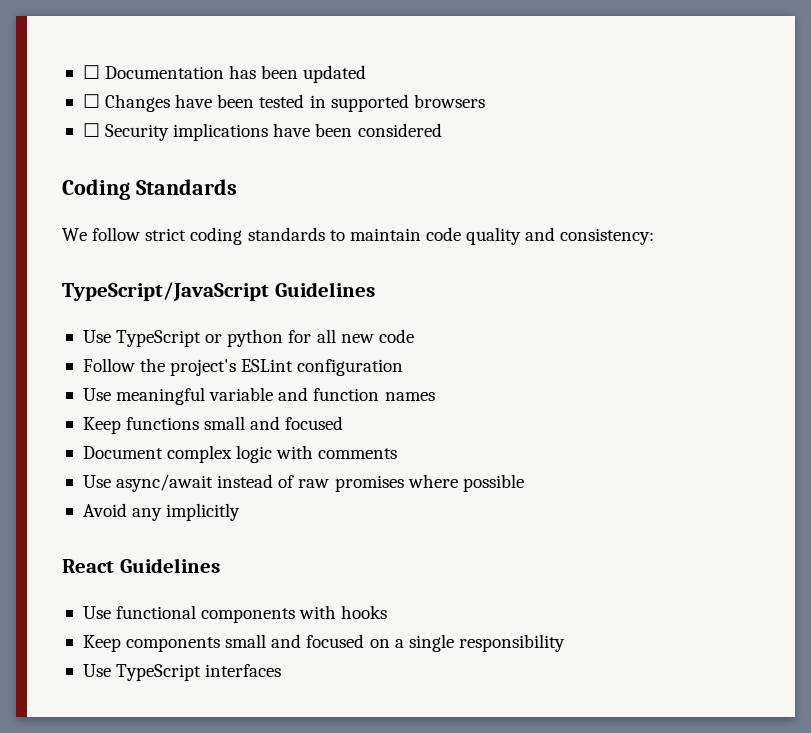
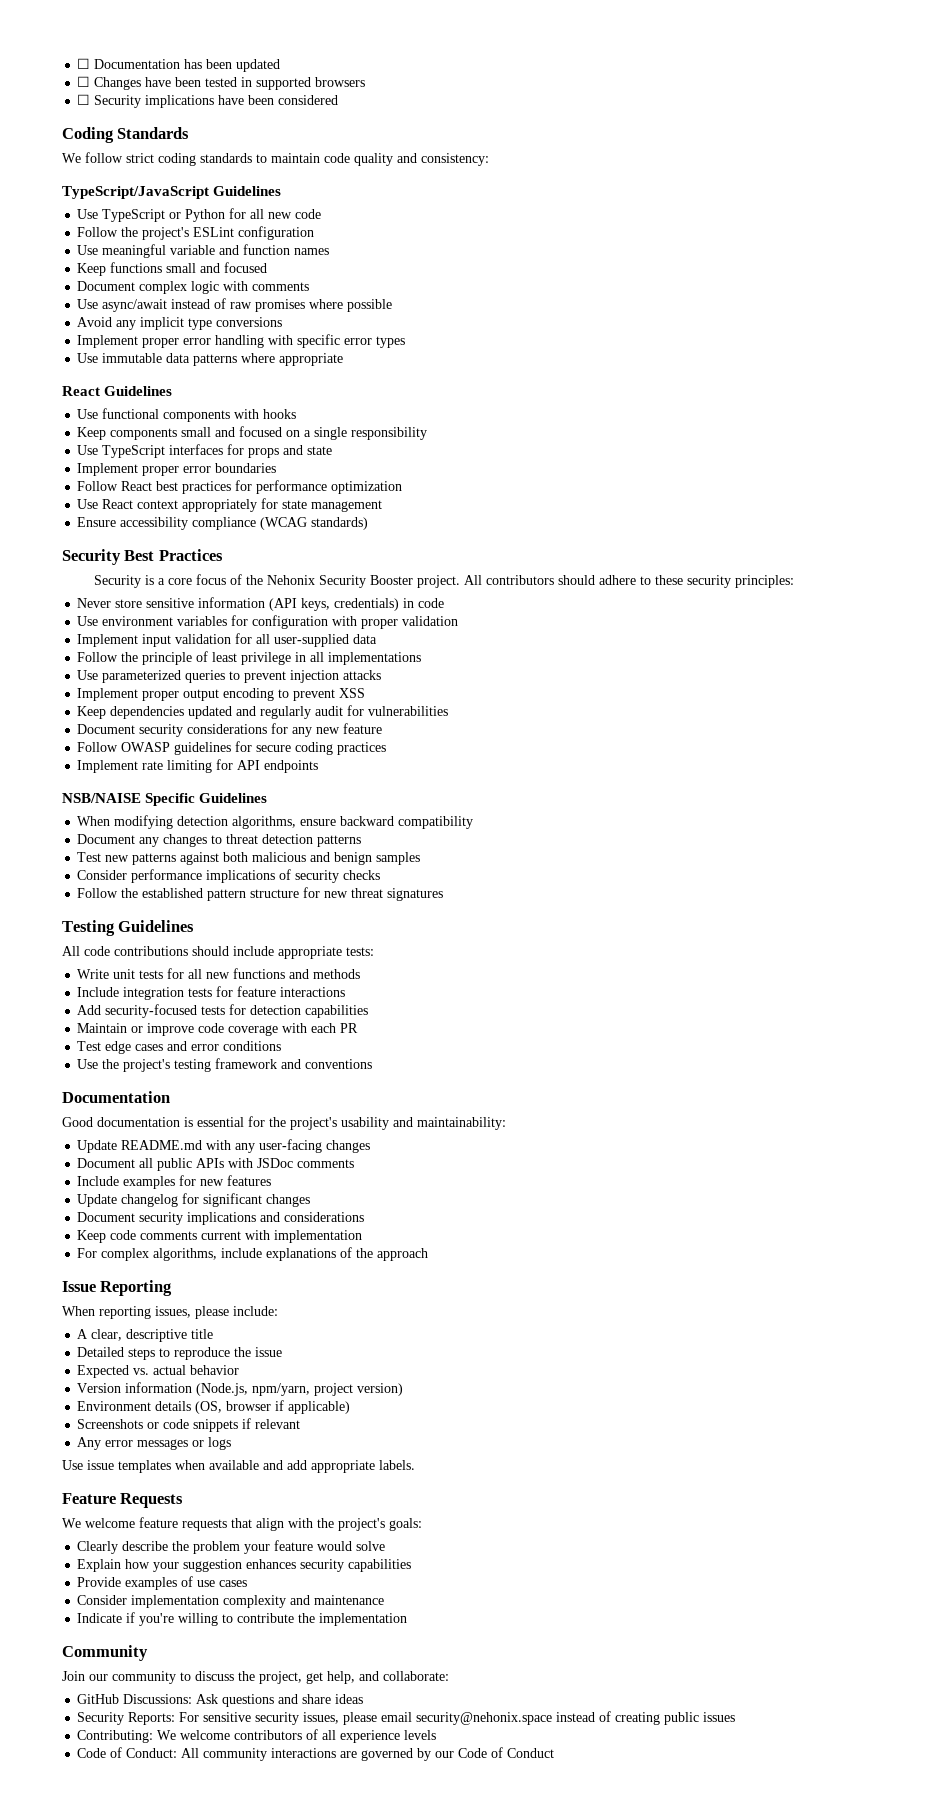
- Use TypeScript or python for all new code
+ Use TypeScript or Python for all new code
- Avoid any implicitly
+ Avoid any implicit type conversions
+ Implement proper error handling with specific error types
+ Use immutable data patterns where appropriate
- Use TypeScript interfaces
+ Use TypeScript interfaces for props and state
+ Implement proper error boundaries
+ Follow React best practices for performance optimization
+ Use React context appropriately for state management
+ Ensure accessibility compliance (WCAG standards)
+ Security Best Practices
+ Security is a core focus of the Nehonix Security Booster project. All contributors should adhere to these security principles:
+ Never store sensitive information (API keys, credentials) in code
+ Use environment variables for configuration with proper validation
+ Implement input validation for all user-supplied data
+ Follow the principle of least privilege in all implementations
+ Use parameterized queries to prevent injection attacks
+ Implement proper output encoding to prevent XSS
+ Keep dependencies updated and regularly audit for vulnerabilities
+ Document security considerations for any new feature
+ Follow OWASP guidelines for secure coding practices
+ Implement rate limiting for API endpoints
+ NSB/NAISE Specific Guidelines
+ When modifying detection algorithms, ensure backward compatibility
+ Document any changes to threat detection patterns
+ Test new patterns against both malicious and benign samples
+ Consider performance implications of security checks
+ Follow the established pattern structure for new threat signatures
+ Testing Guidelines
+ All code contributions should include appropriate tests:
+ Write unit tests for all new functions and methods
+ Include integration tests for feature interactions
+ Add security-focused tests for detection capabilities
+ Maintain or improve code coverage with each PR
+ Test edge cases and error conditions
+ Use the project's testing framework and conventions
+ Documentation
+ Good documentation is essential for the project's usability and maintainability:
+ Update README.md with any user-facing changes
+ Document all public APIs with JSDoc comments
+ Include examples for new features
+ Update changelog for significant changes
+ Document security implications and considerations
+ Keep code comments current with implementation
+ For complex algorithms, include explanations of the approach
+ Issue Reporting
+ When reporting issues, please include:
+ A clear, descriptive title
+ Detailed steps to reproduce the issue
+ Expected vs. actual behavior
+ Version information (Node.js, npm/yarn, project version)
+ Environment details (OS, browser if applicable)
+ Screenshots or code snippets if relevant
+ Any error messages or logs
+ Use issue templates when available and add appropriate labels.
+ Feature Requests
+ We welcome feature requests that align with the project's goals:
+ Clearly describe the problem your feature would solve
+ Explain how your suggestion enhances security capabilities
+ Provide examples of use cases
+ Consider implementation complexity and maintenance
+ Indicate if you're willing to contribute the implementation
+ Community
+ Join our community to discuss the project, get help, and collaborate:
+ GitHub Discussions: Ask questions and share ideas
+ Security Reports: For sensitive security issues, please email security@nehonix.space instead of creating public issues
+ Contributing: We welcome contributors of all experience levels
+ Code of Conduct: All community interactions are governed by our Code of Conduct

